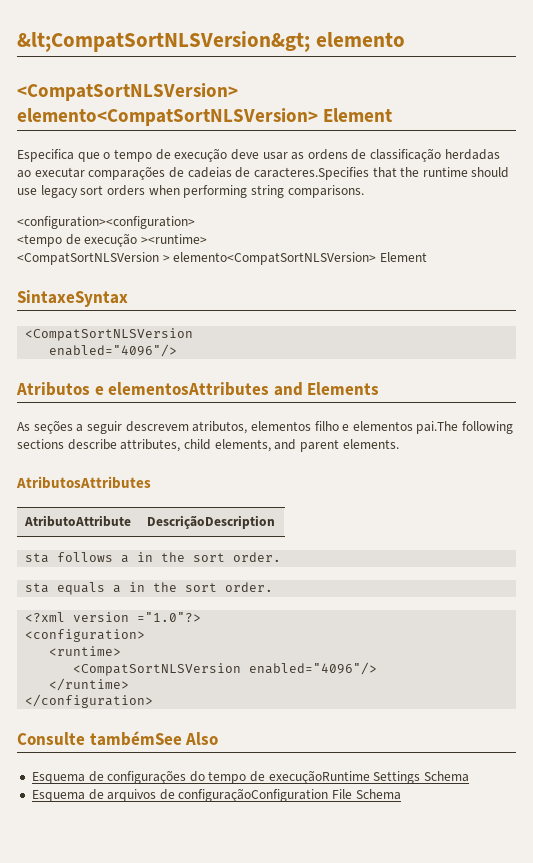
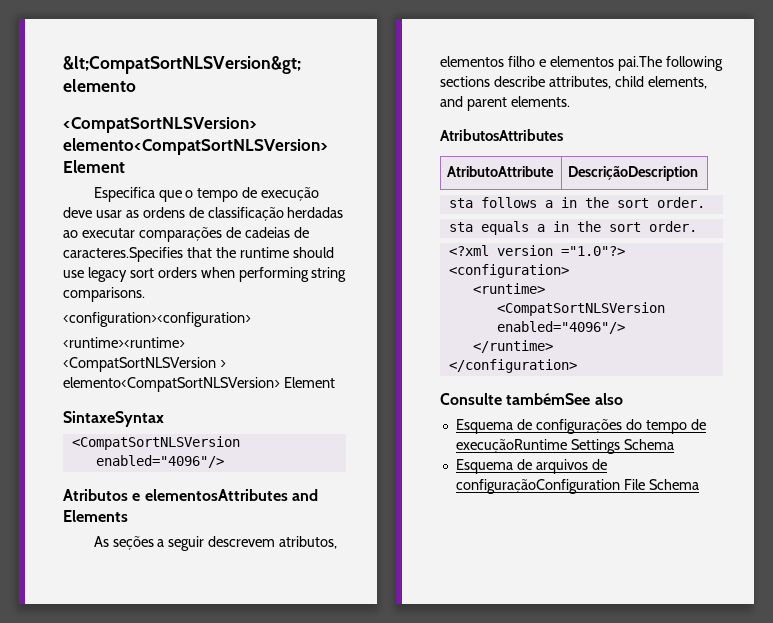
- <tempo de execução ><runtime>
+ <runtime><runtime>
- Consulte tambémSee Also
+ Consulte tambémSee also

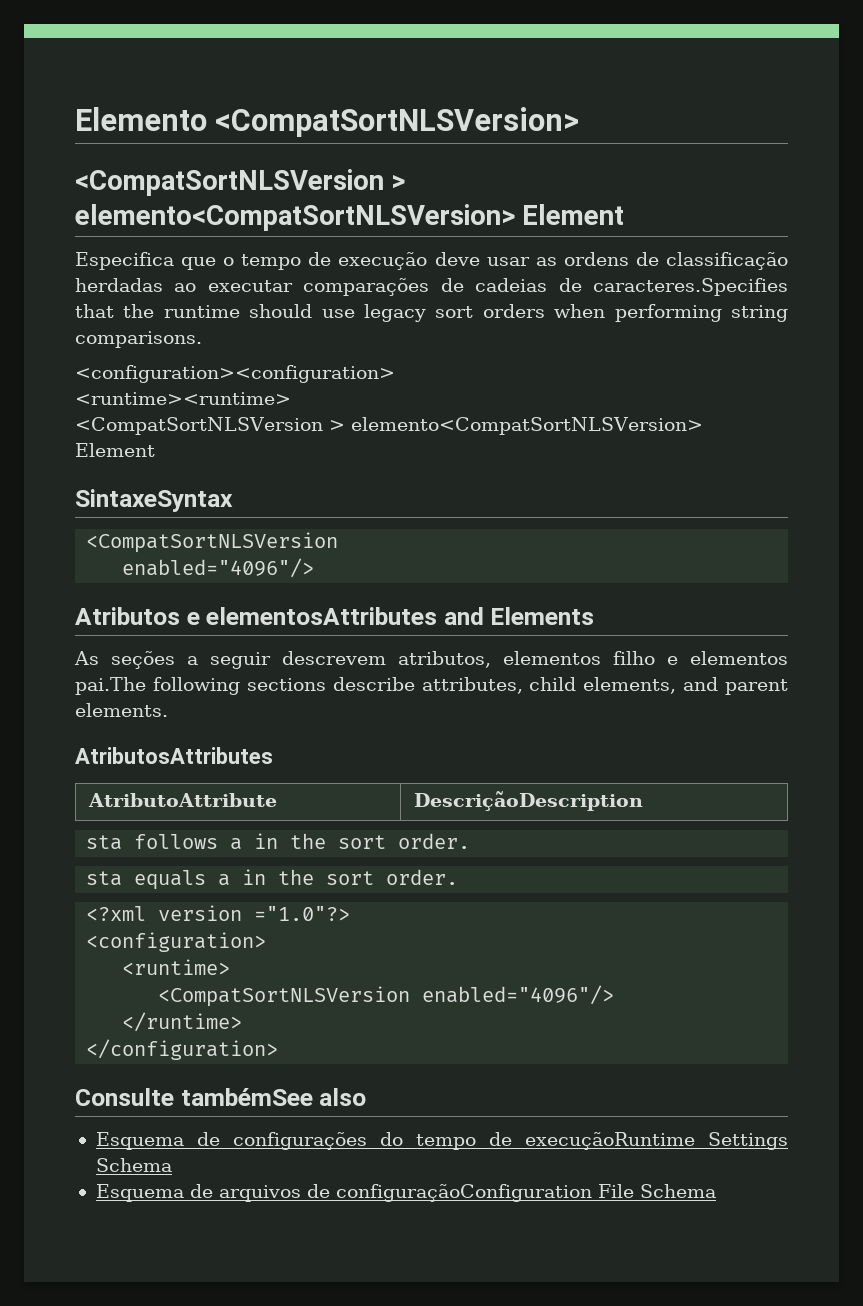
- &lt;CompatSortNLSVersion&gt; elemento
- <CompatSortNLSVersion> elemento<CompatSortNLSVersion> Element
+ Elemento <CompatSortNLSVersion>
+ <CompatSortNLSVersion > elemento<CompatSortNLSVersion> Element

